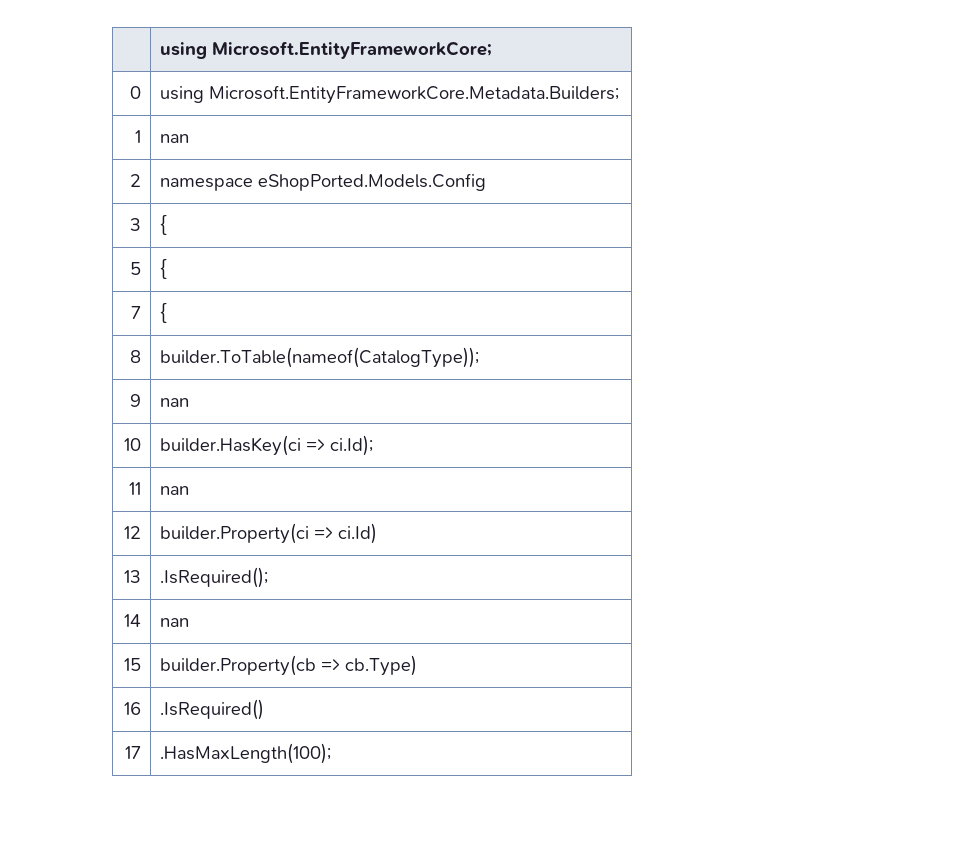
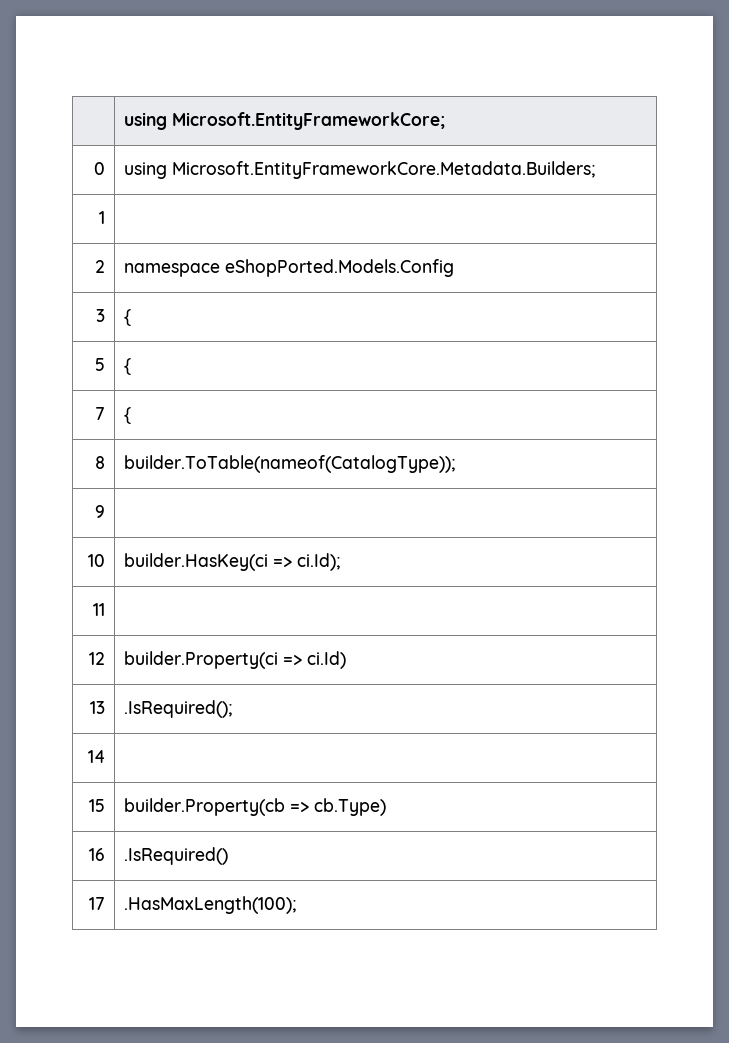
- 1 | nan
+ 1 |
- 9 | nan
+ 9 |
- 11 | nan
+ 11 |
- 14 | nan
+ 14 |

